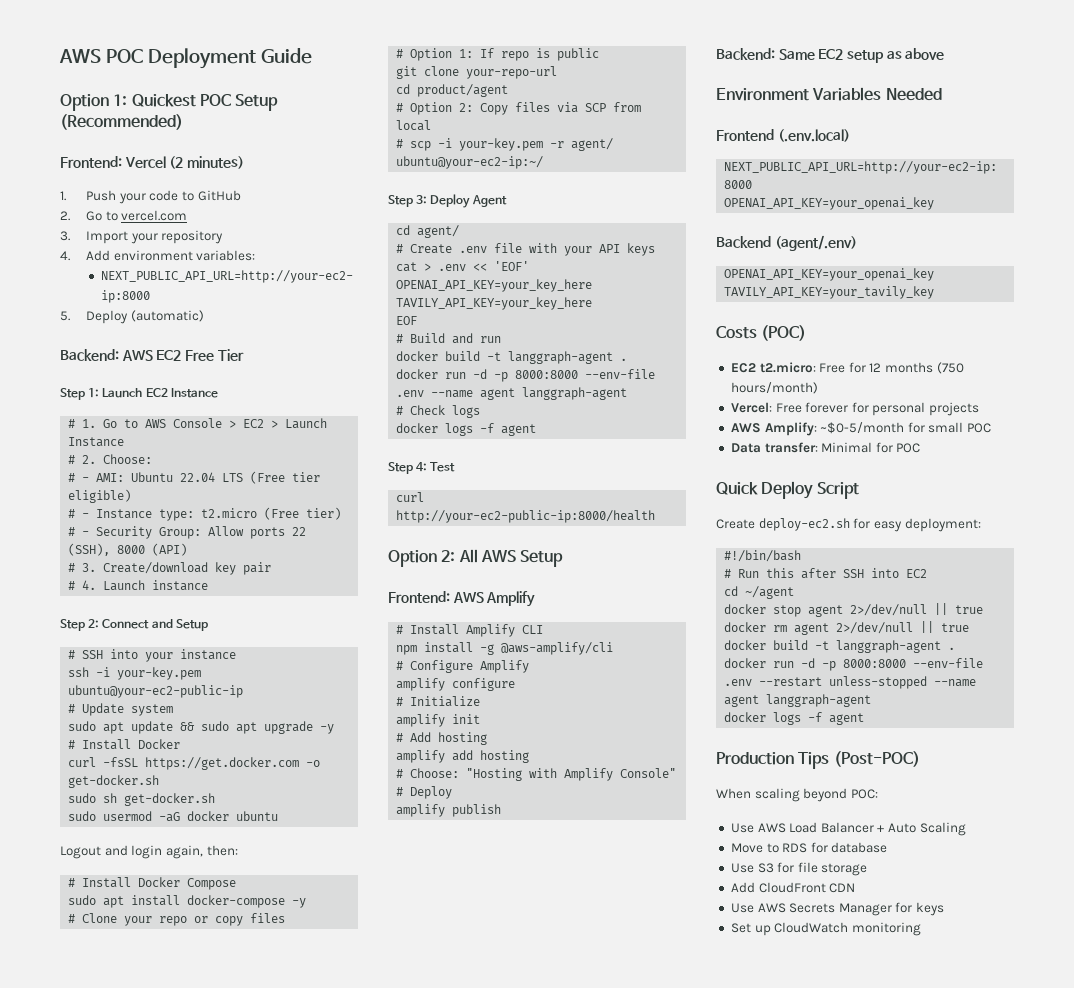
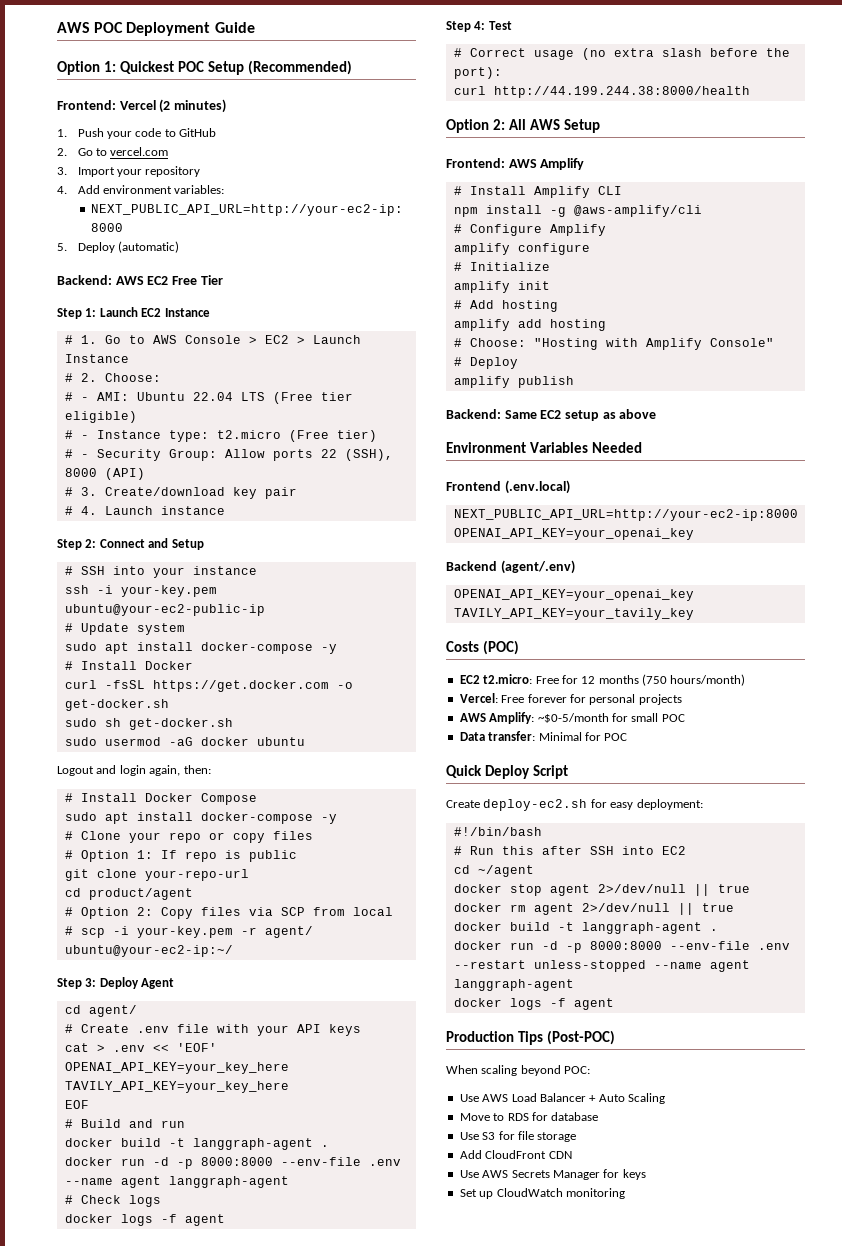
  # Update system
- sudo apt update && sudo apt upgrade -y
+ sudo apt install docker-compose -y
- curl http://your-ec2-public-ip:8000/health
+ # Correct usage (no extra slash before the port):
+ curl http://44.199.244.38:8000/health

